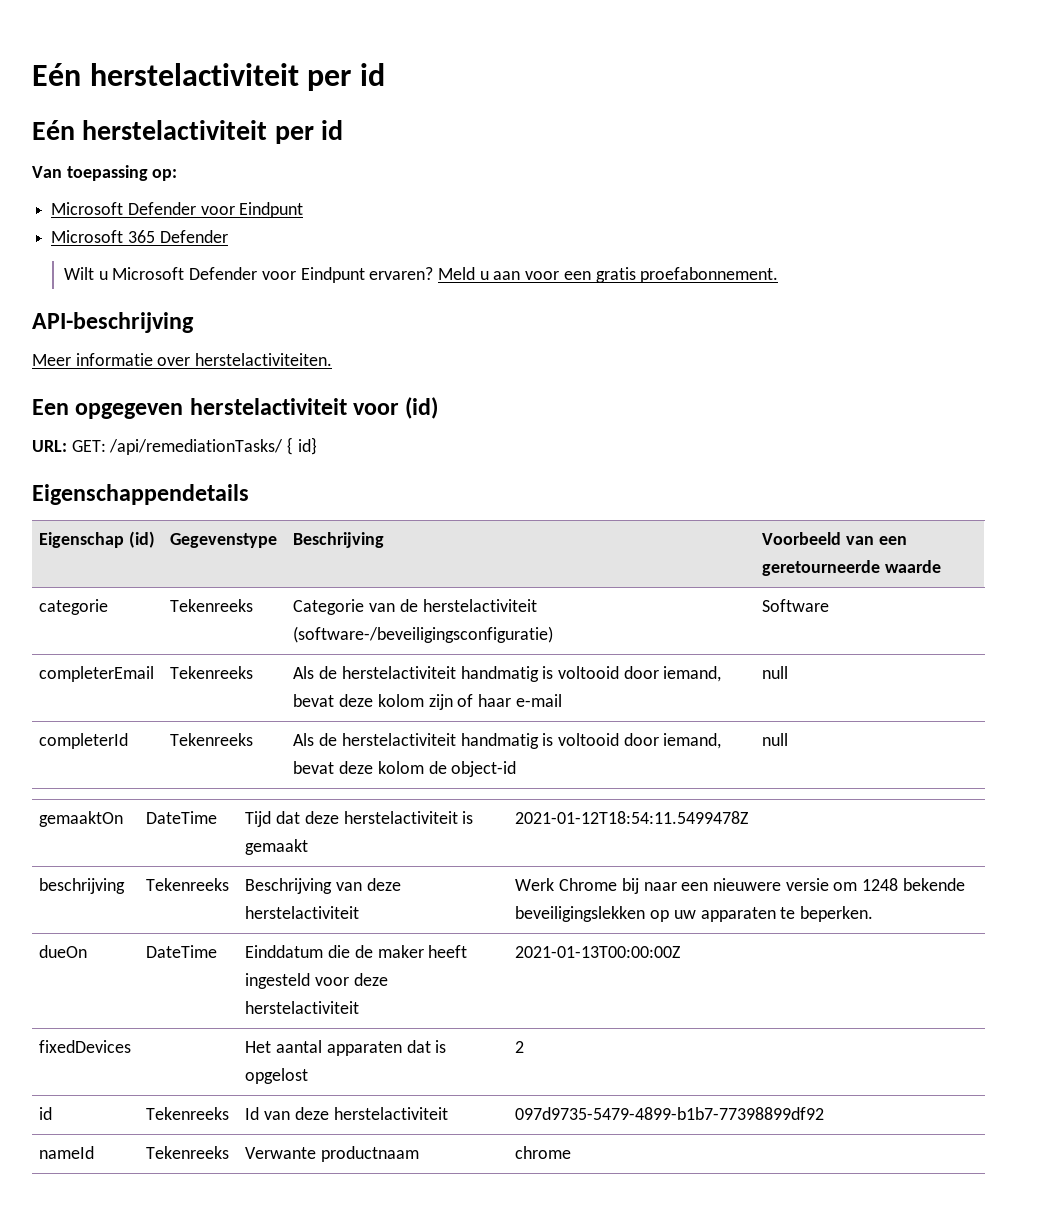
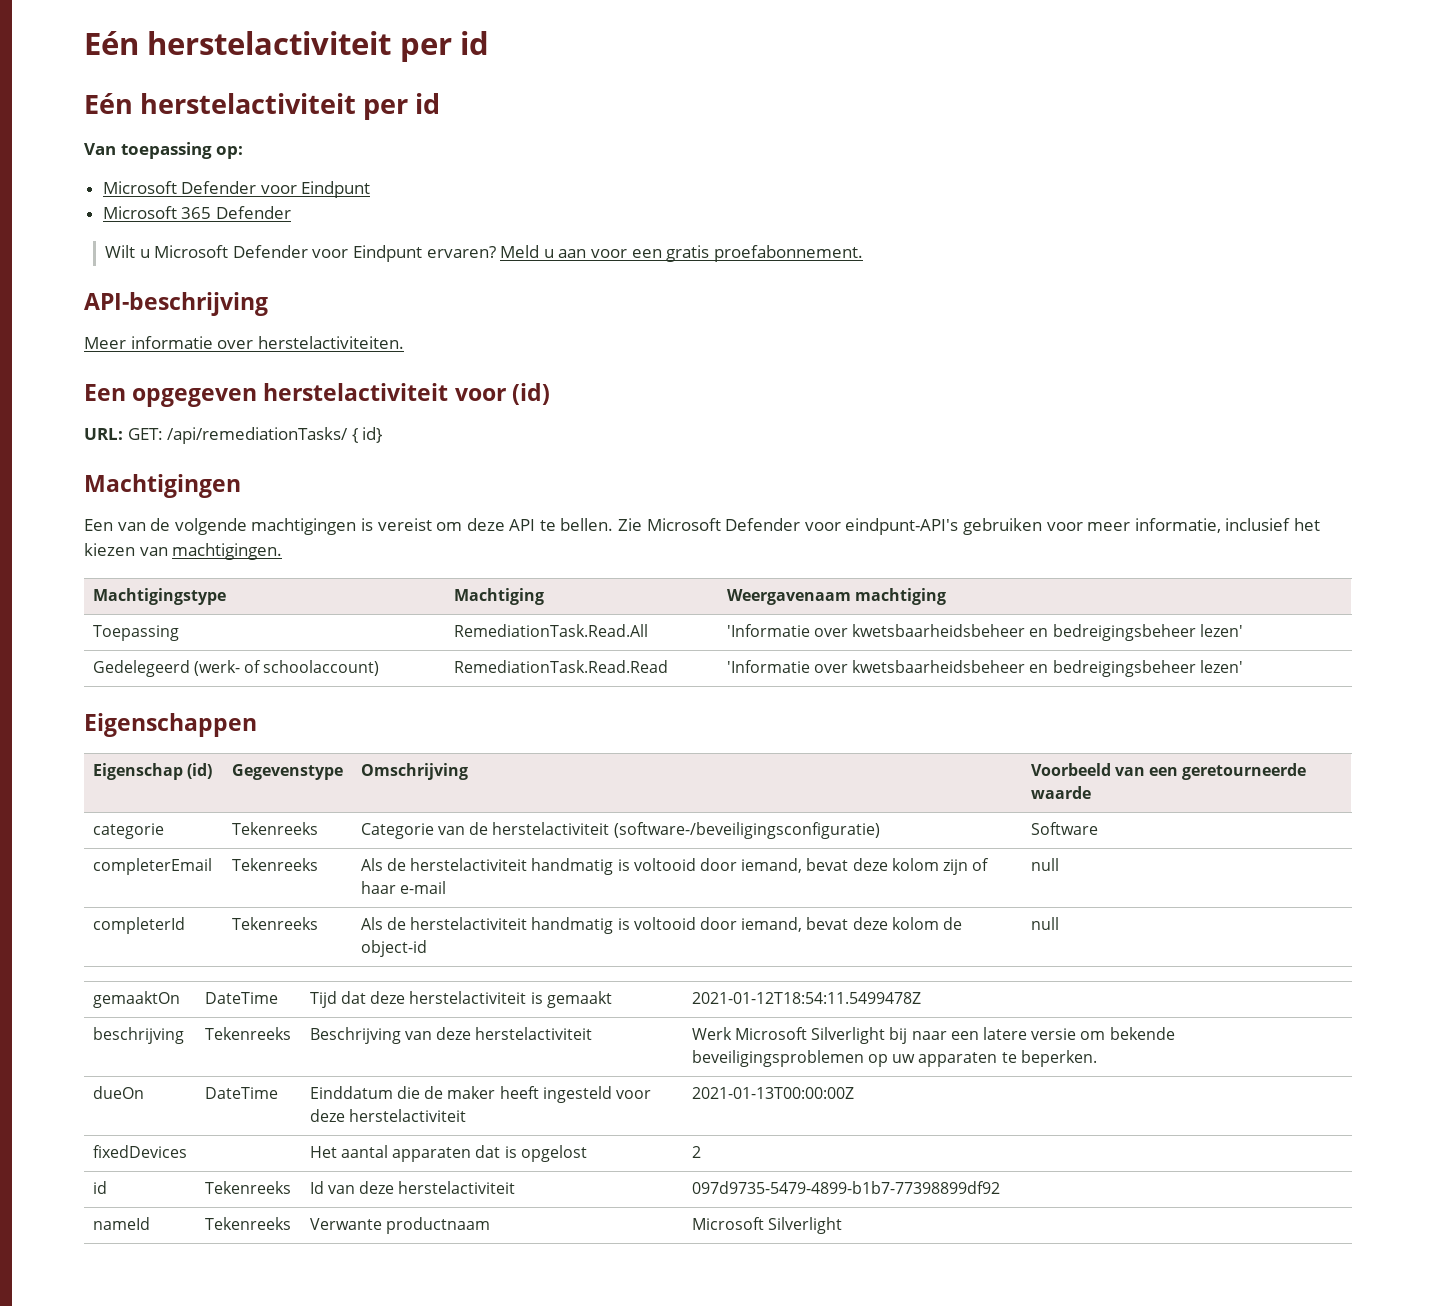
- Eigenschappendetails
+ Machtigingen
+ Een van de volgende machtigingen is vereist om deze API te bellen. Zie Microsoft Defender voor eindpunt-API's gebruiken voor meer informatie, inclusief het kiezen van machtigingen.
+ Machtigingstype | Machtiging | Weergavenaam machtiging
+ Toepassing | RemediationTask.Read.All | 'Informatie over kwetsbaarheidsbeheer en bedreigingsbeheer lezen'
+ Gedelegeerd (werk- of schoolaccount) | RemediationTask.Read.Read | 'Informatie over kwetsbaarheidsbeheer en bedreigingsbeheer lezen'
+ Eigenschappen
- Eigenschap (id) | Gegevenstype | Beschrijving | Voorbeeld van een geretourneerde waarde
+ Eigenschap (id) | Gegevenstype | Omschrijving | Voorbeeld van een geretourneerde waarde
- beschrijving | Tekenreeks | Beschrijving van deze herstelactiviteit | Werk Chrome bij naar een nieuwere versie om 1248 bekende beveiligingslekken op uw apparaten te beperken.
+ beschrijving | Tekenreeks | Beschrijving van deze herstelactiviteit | Werk Microsoft Silverlight bij naar een latere versie om bekende beveiligingsproblemen op uw apparaten te beperken.
- nameId | Tekenreeks | Verwante productnaam | chrome
+ nameId | Tekenreeks | Verwante productnaam | Microsoft Silverlight

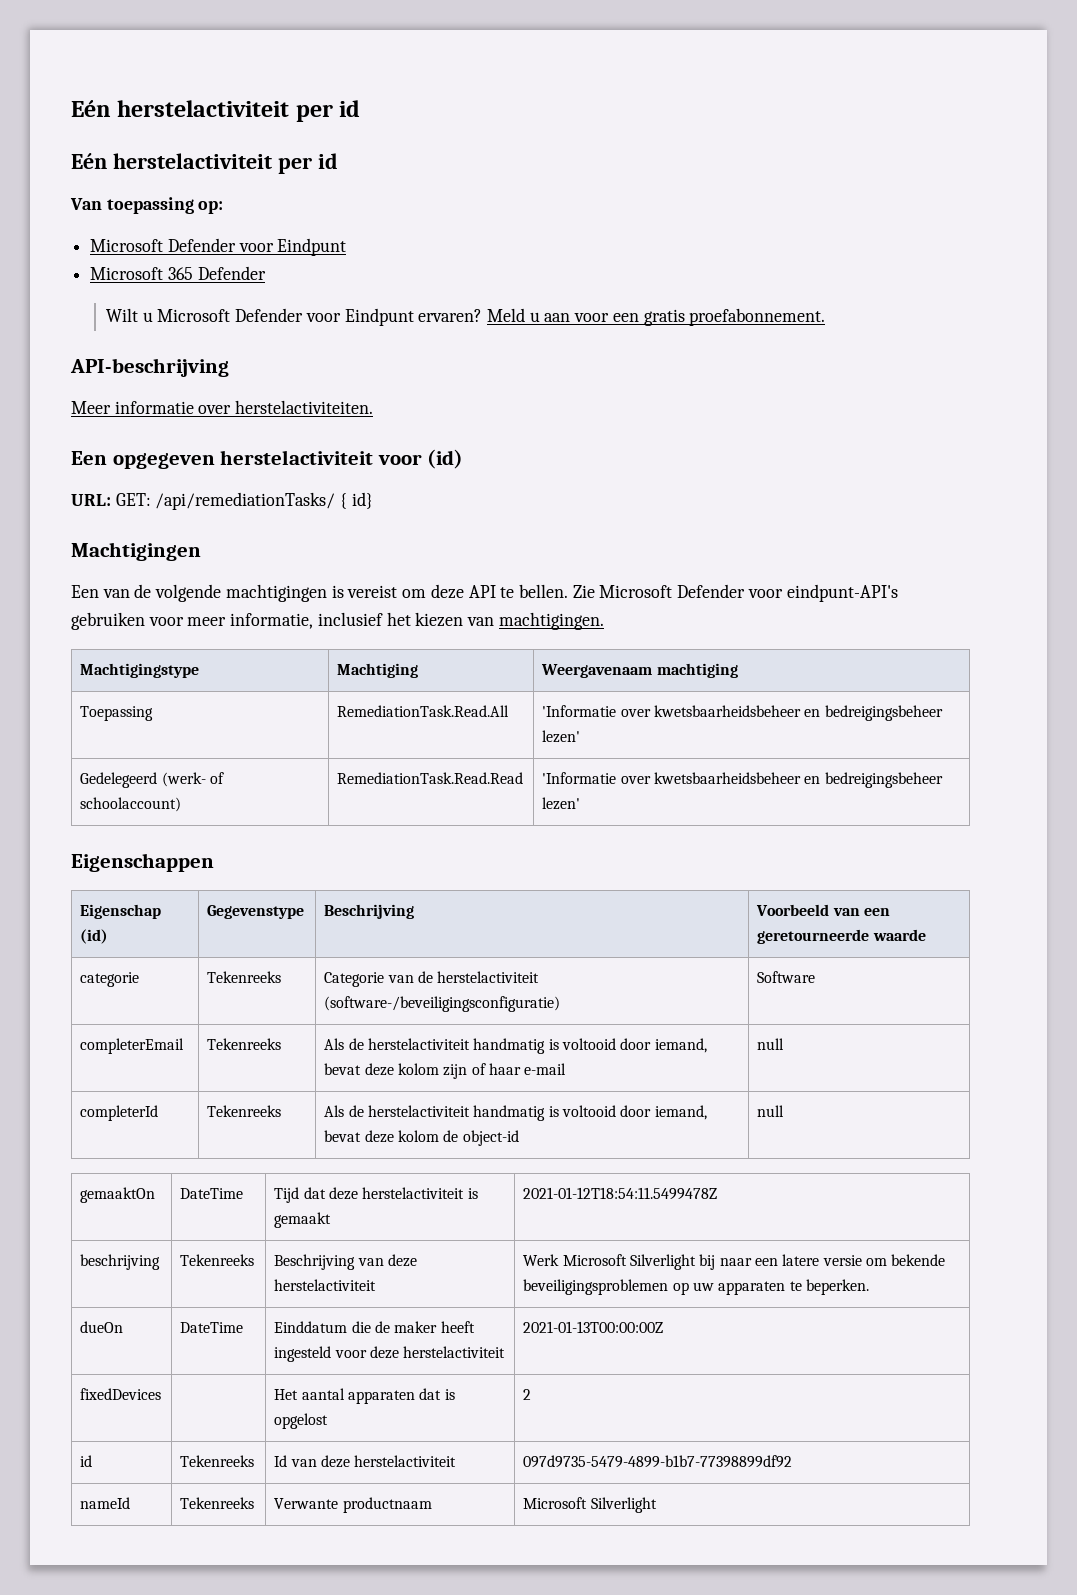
- Eigenschap (id) | Gegevenstype | Omschrijving | Voorbeeld van een geretourneerde waarde
+ Eigenschap (id) | Gegevenstype | Beschrijving | Voorbeeld van een geretourneerde waarde

